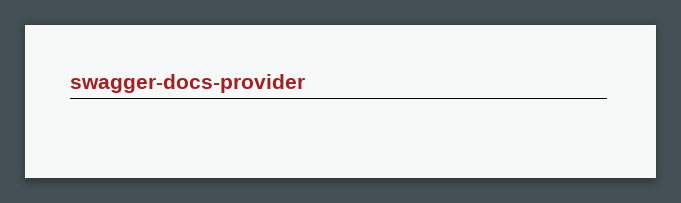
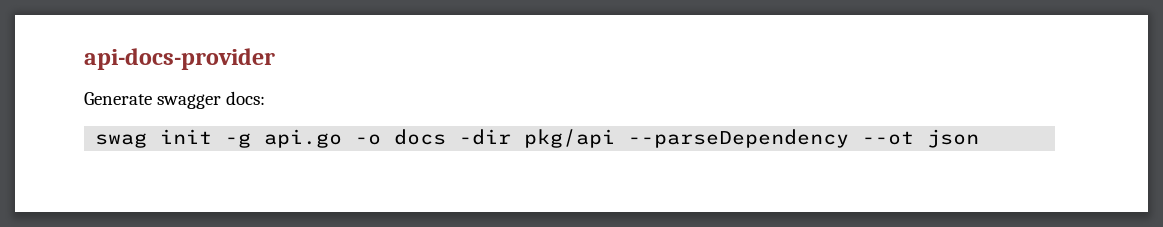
- swagger-docs-provider
+ api-docs-provider
+ Generate swagger docs:
+ swag init -g api.go -o docs -dir pkg/api --parseDependency --ot json

